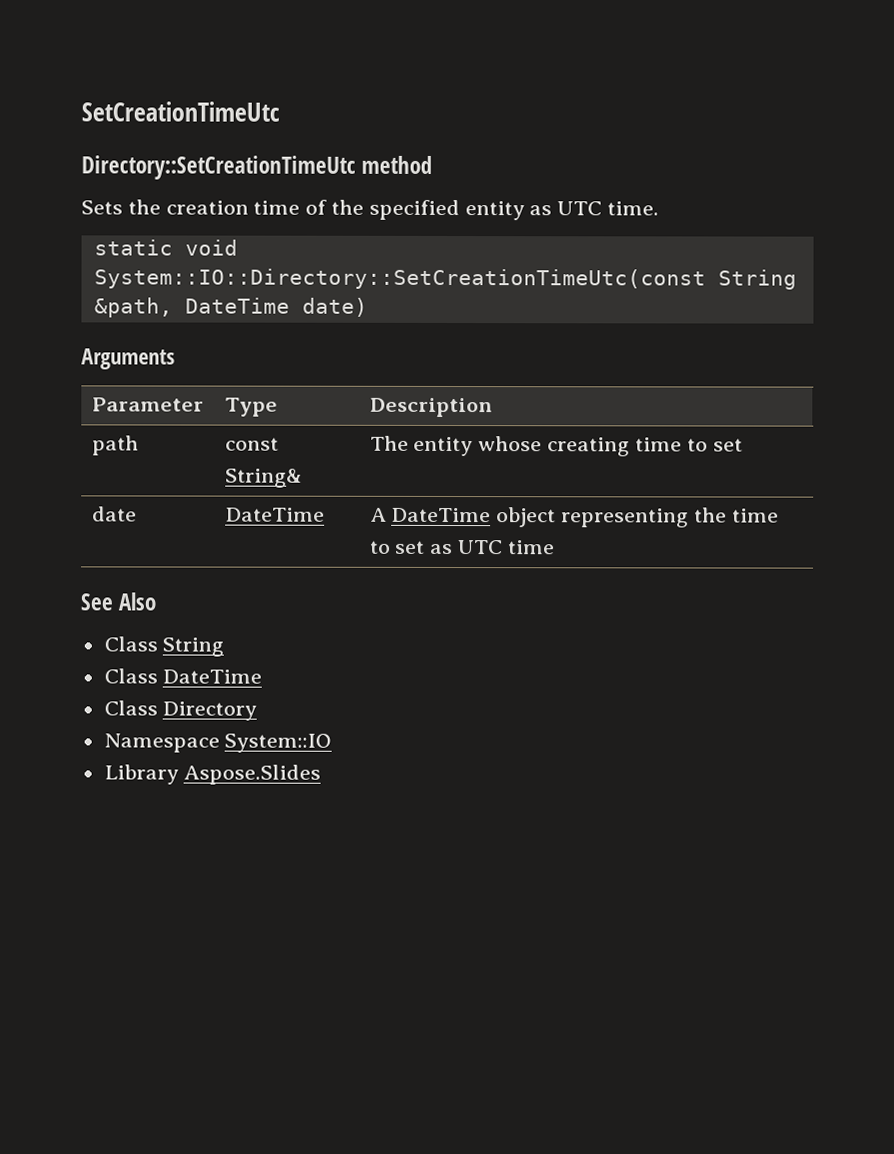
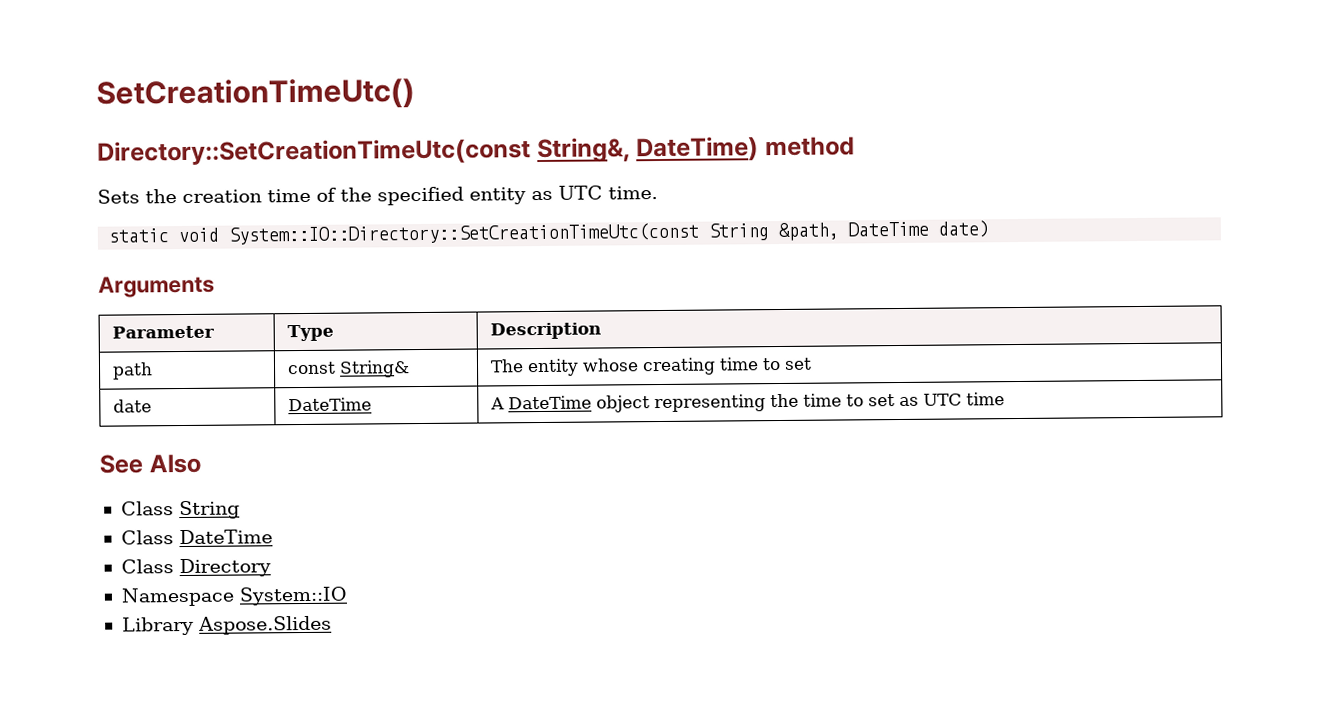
- SetCreationTimeUtc
- Directory::SetCreationTimeUtc method
+ SetCreationTimeUtc()
+ Directory::SetCreationTimeUtc(const String&, DateTime) method

